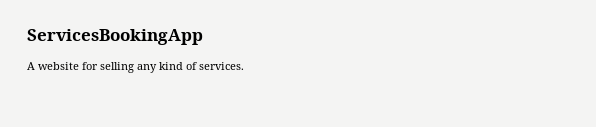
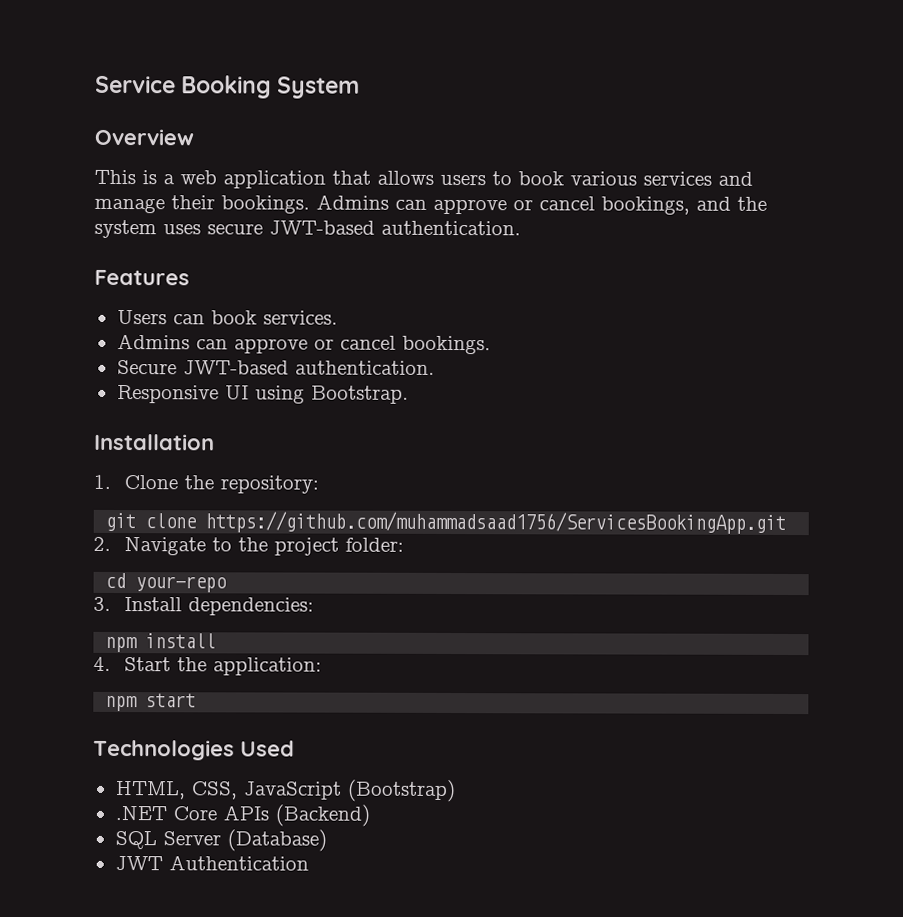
- ServicesBookingApp
- A website for selling any kind of services.
+ Service Booking System
+ Overview
+ This is a web application that allows users to book various services and manage their bookings. Admins can approve or cancel bookings, and the system uses secure JWT-based authentication.
+ Features
+ Users can book services.
+ Admins can approve or cancel bookings.
+ Secure JWT-based authentication.
+ Responsive UI using Bootstrap.
+ Installation
+ 1. Clone the repository:
+ git clone https://github.com/muhammadsaad1756/ServicesBookingApp.git
+ 2. Navigate to the project folder:
+ cd your-repo
+ 3. Install dependencies:
+ npm install
+ 4. Start the application:
+ npm start
+ Technologies Used
+ HTML, CSS, JavaScript (Bootstrap)
+ .NET Core APIs (Backend)
+ SQL Server (Database)
+ JWT Authentication

